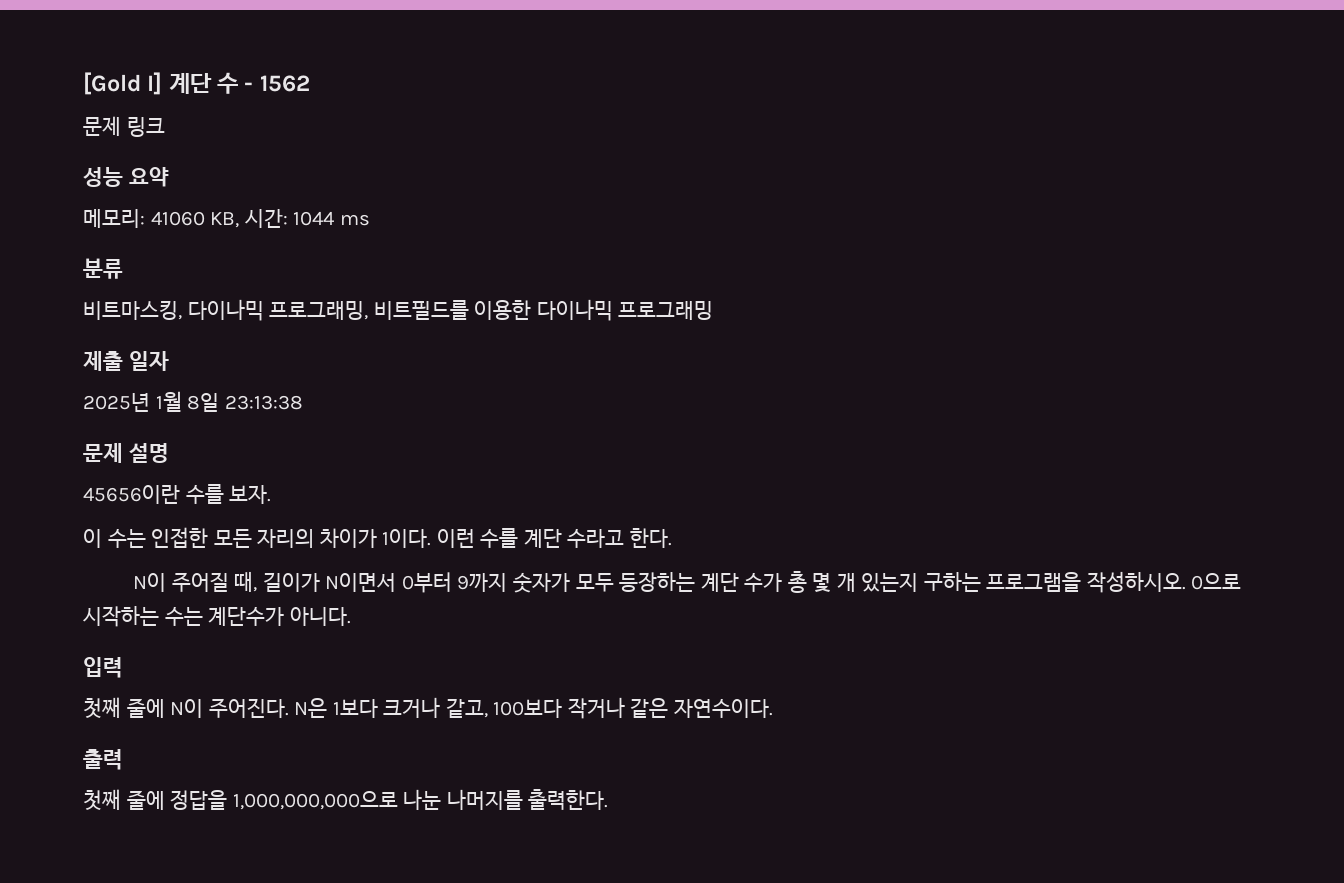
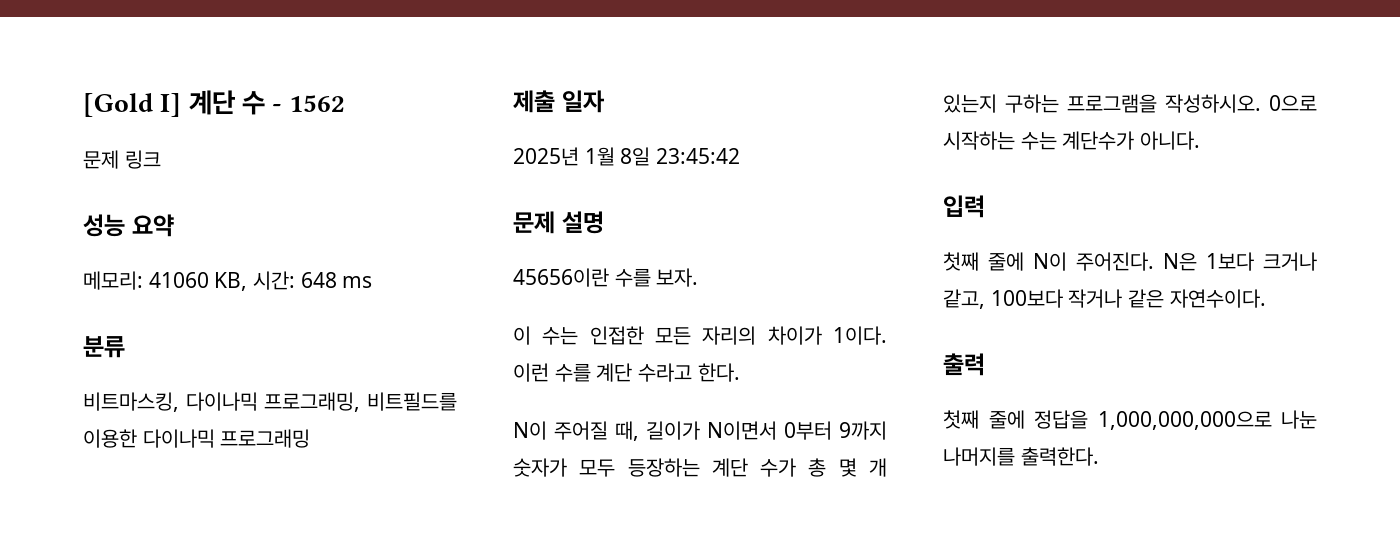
- 메모리: 41060 KB, 시간: 1044 ms
+ 메모리: 41060 KB, 시간: 648 ms
- 2025년 1월 8일 23:13:38
+ 2025년 1월 8일 23:45:42

